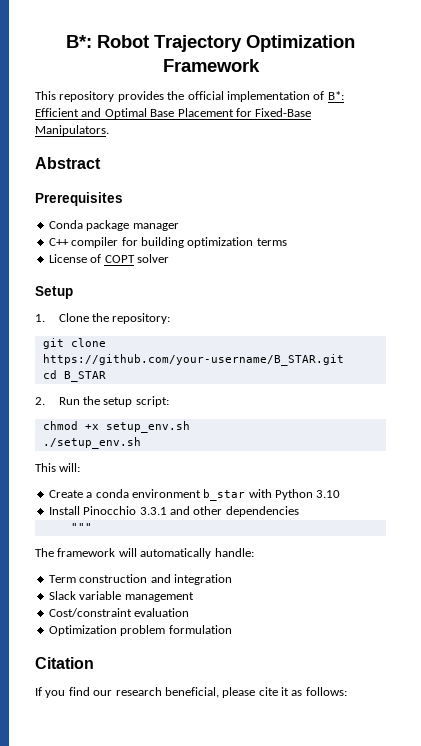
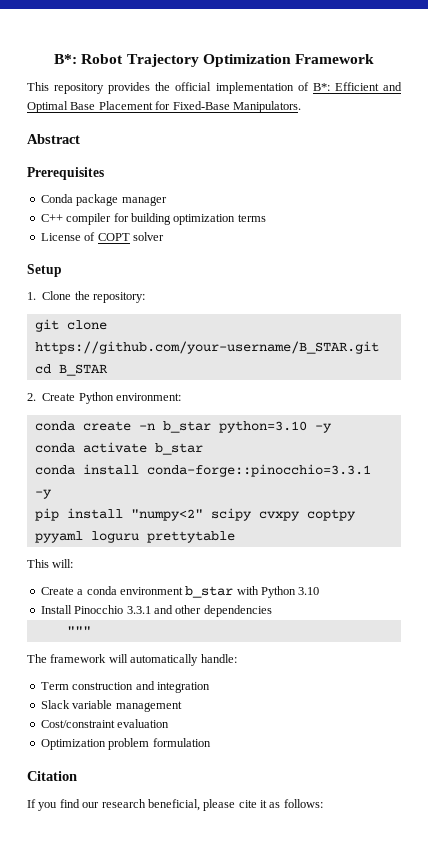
- 2. Run the setup script:
- chmod +x setup_env.sh
- ./setup_env.sh
+ 2. Create Python environment:
+ conda create -n b_star python=3.10 -y
+ conda activate b_star
+ conda install conda-forge::pinocchio=3.3.1 -y
+ pip install "numpy<2" scipy cvxpy coptpy pyyaml loguru prettytable

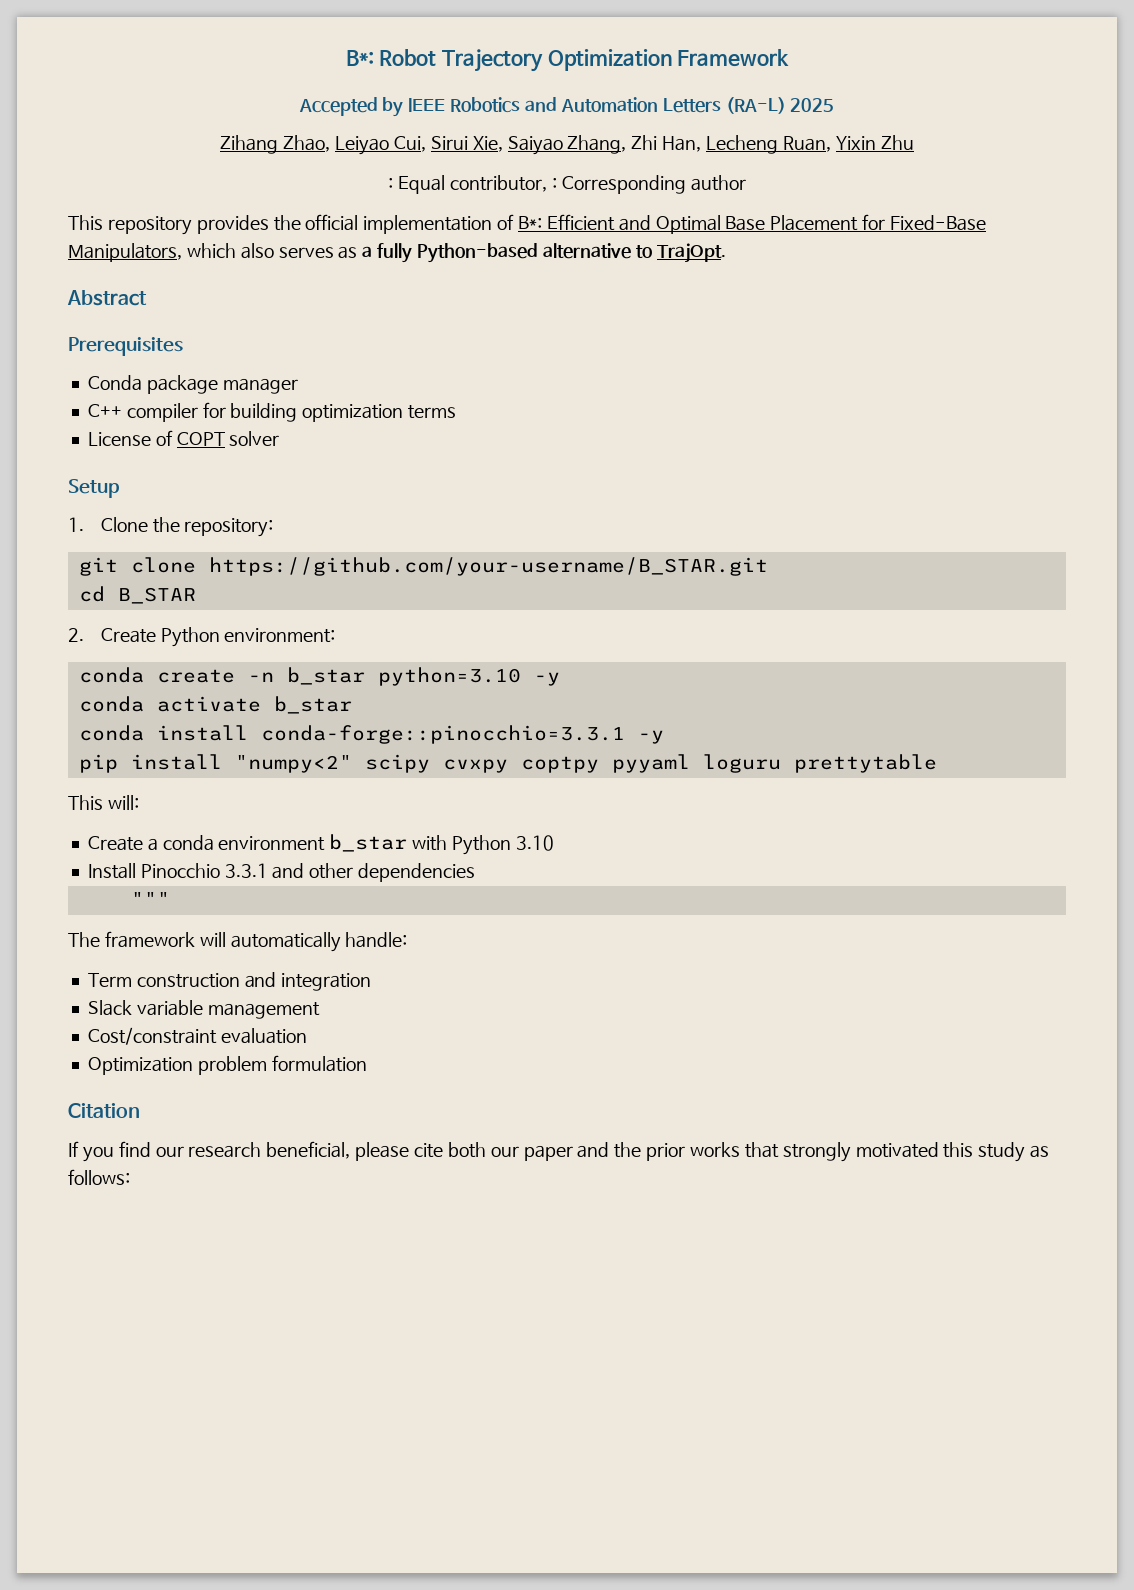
+ Accepted by IEEE Robotics and Automation Letters (RA-L) 2025
+ Zihang Zhao, Leiyao Cui, Sirui Xie, Saiyao Zhang, Zhi Han, Lecheng Ruan, Yixin Zhu
+ : Equal contributor, : Corresponding author
- This repository provides the official implementation of B*: Efficient and Optimal Base Placement for Fixed-Base Manipulators.
+ This repository provides the official implementation of B*: Efficient and Optimal Base Placement for Fixed-Base Manipulators, which also serves as a fully Python-based alternative to TrajOpt.
- If you find our research beneficial, please cite it as follows:
+ If you find our research beneficial, please cite both our paper and the prior works that strongly motivated this study as follows:

